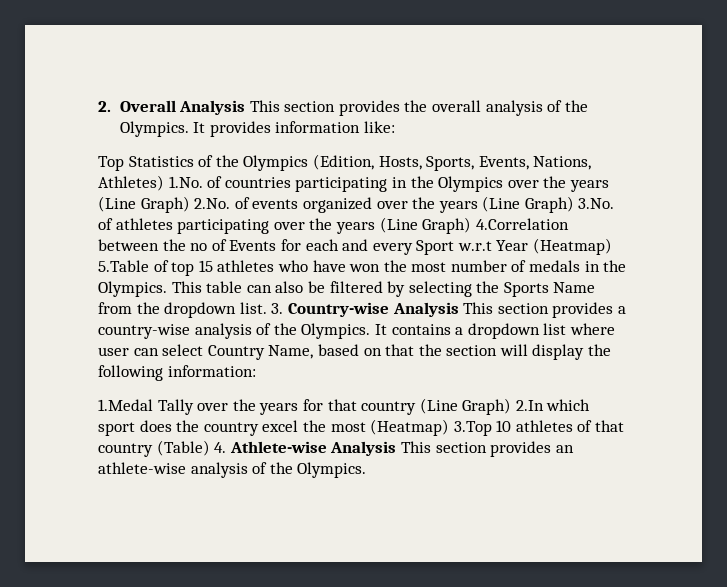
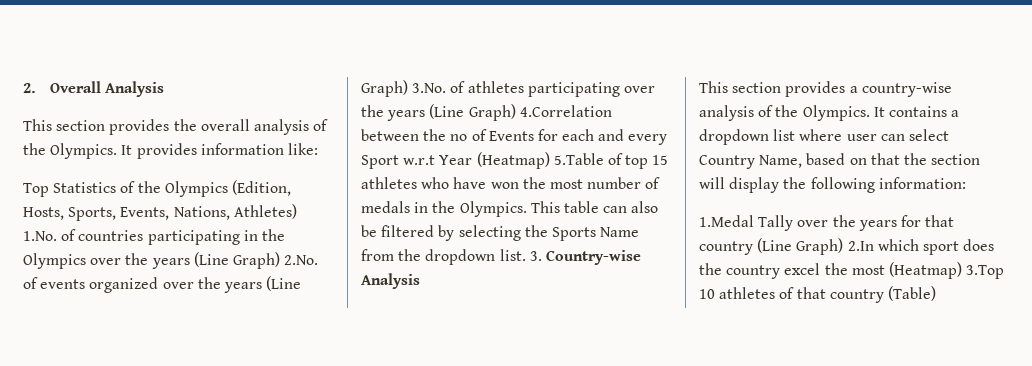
- 2. Overall Analysis This section provides the overall analysis of the Olympics.
+ 2. Overall Analysis
+ This section provides the overall analysis of the Olympics.
- 3. Country-wise Analysis This section provides a country-wise analysis of the Olympics.
+ 3. Country-wise Analysis
+ This section provides a country-wise analysis of the Olympics.
- 1.Medal Tally over the years for that country (Line Graph) 2.In which sport does the country excel the most (Heatmap) 3.Top 10 athletes of that country (Table) 4. Athlete-wise Analysis This section provides an athlete-wise analysis of the Olympics.
+ 1.Medal Tally over the years for that country (Line Graph) 2.In which sport does the country excel the most (Heatmap) 3.Top 10 athletes of that country (Table)

